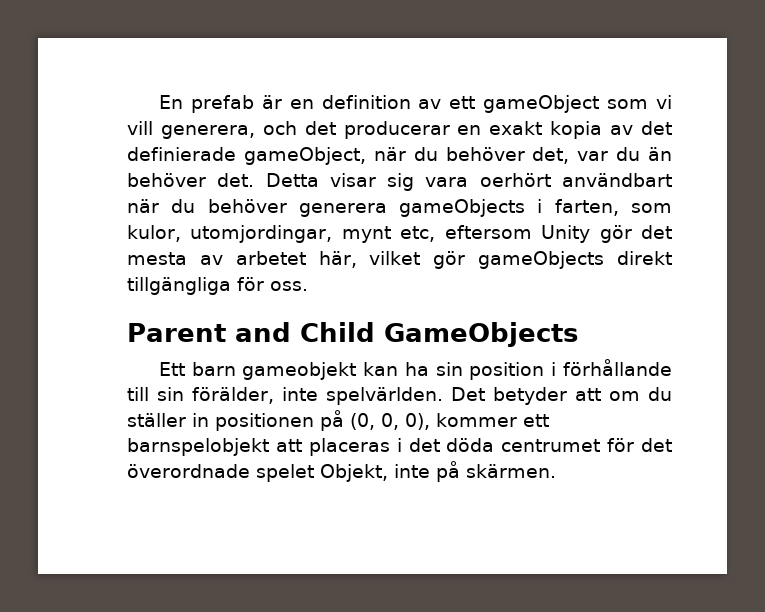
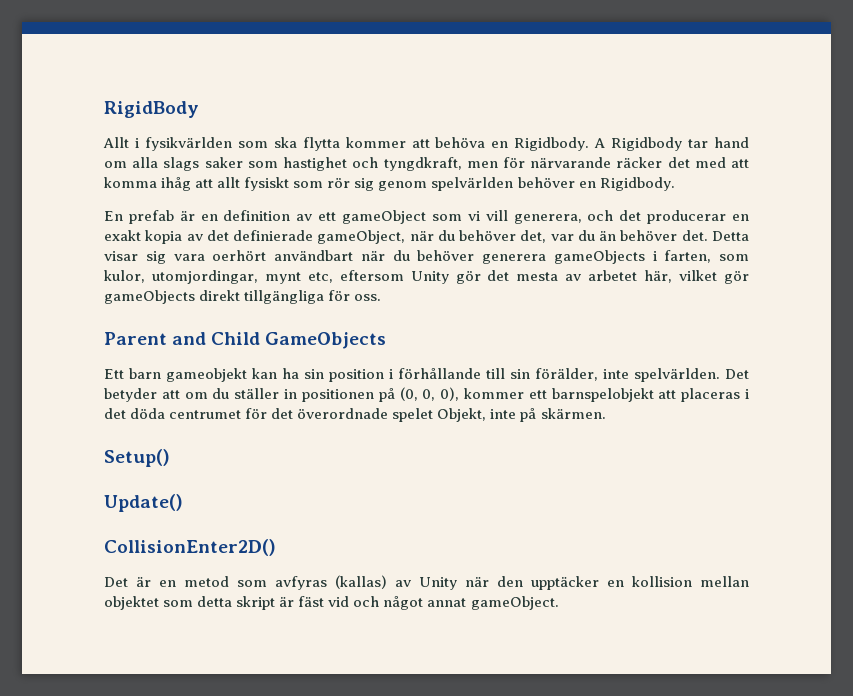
+ RigidBody
+ Allt i fysikvärlden som ska flytta kommer att behöva en Rigidbody. A Rigidbody tar hand om alla slags saker som hastighet och tyngdkraft, men för närvarande räcker det med att komma ihåg att allt fysiskt som rör sig genom spelvärlden behöver en Rigidbody.
+ Setup()
+ Update()
+ CollisionEnter2D()
+ Det är en metod som avfyras (kallas) av Unity när den upptäcker en kollision mellan objektet som detta skript är fäst vid och något annat gameObject.

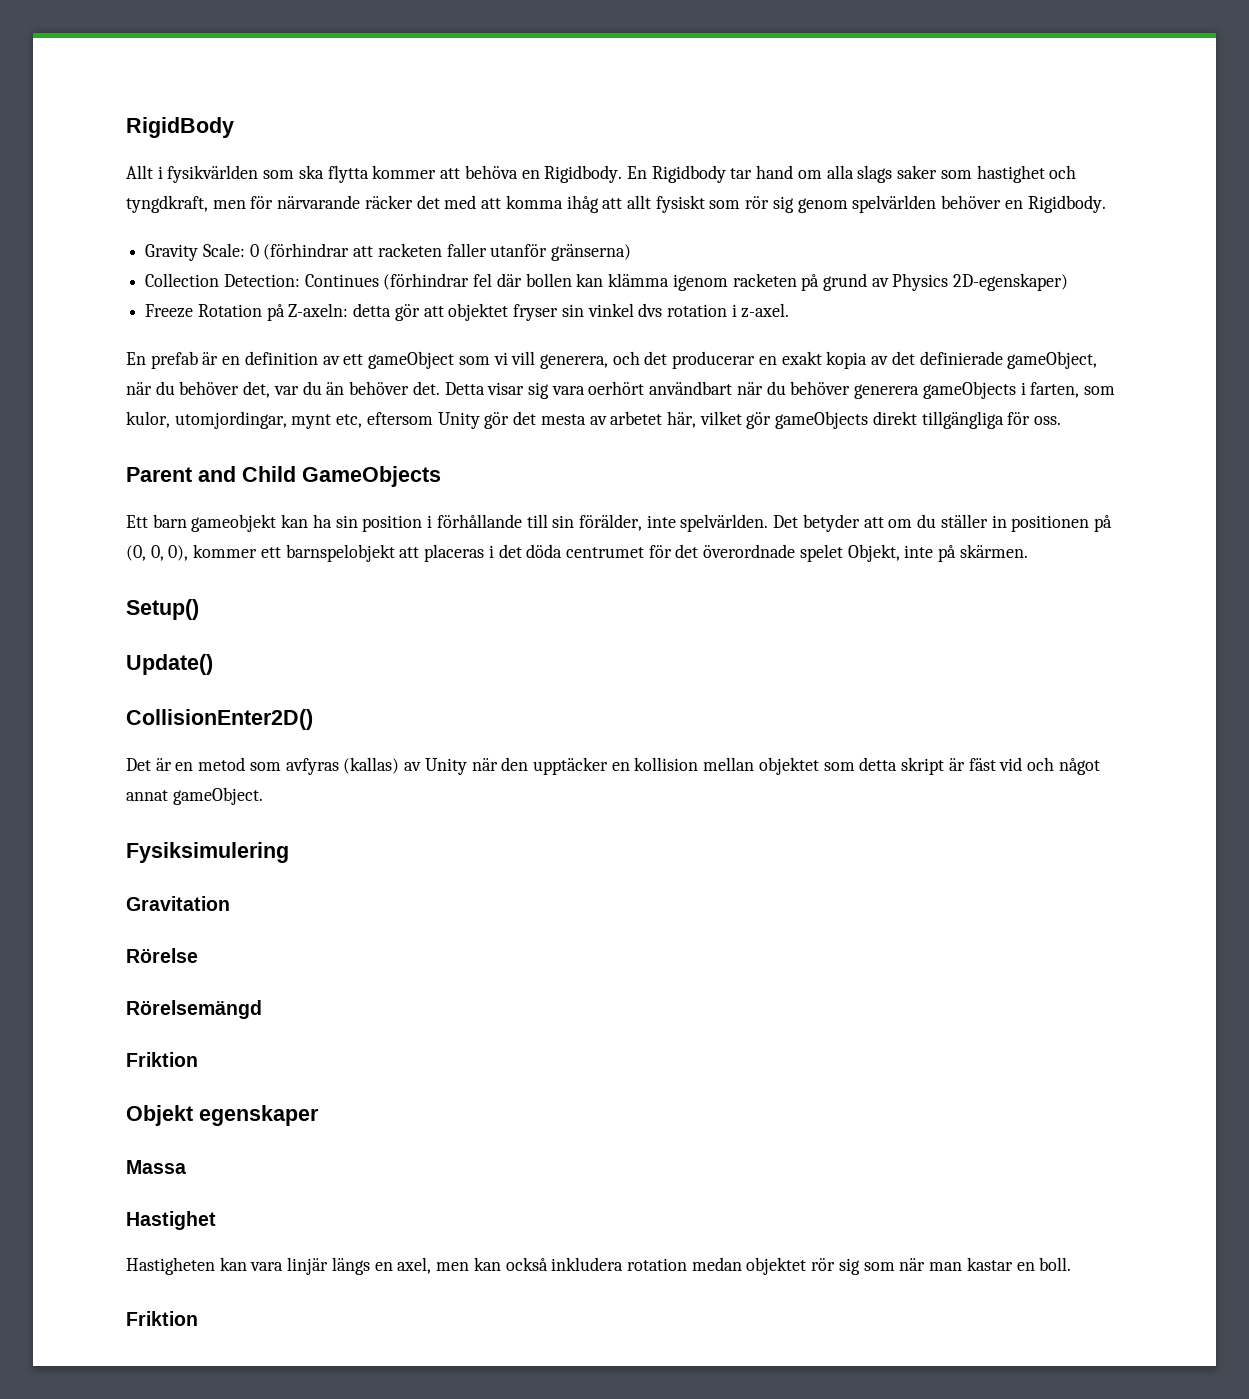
- A Rigidbody tar hand om alla slags saker som hastighet och tyngdkraft, men för närvarande räcker det med att komma ihåg att allt fysiskt som rör sig genom spelvärlden behöver en Rigidbody.
+ En Rigidbody tar hand om alla slags saker som hastighet och tyngdkraft, men för närvarande räcker det med att komma ihåg att allt fysiskt som rör sig genom spelvärlden behöver en Rigidbody.
+ Gravity Scale: 0 (förhindrar att racketen faller utanför gränserna)
+ Collection Detection: Continues (förhindrar fel där bollen kan klämma igenom racketen på grund av Physics 2D-egenskaper)
+ Freeze Rotation på Z-axeln: detta gör att objektet fryser sin vinkel dvs rotation i z-axel.
+ Fysiksimulering
+ Gravitation
+ Rörelse
+ Rörelsemängd
+ Friktion
+ Objekt egenskaper
+ Massa
+ Hastighet
+ Hastigheten kan vara linjär längs en axel, men kan också inkludera rotation medan objektet rör sig som när man kastar en boll.
+ Friktion

